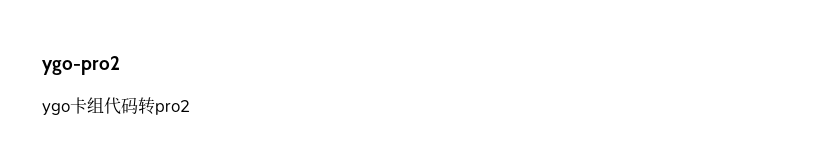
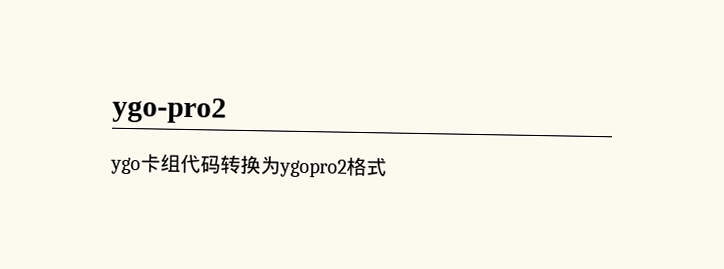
- ygo卡组代码转pro2
+ ygo卡组代码转换为ygopro2格式

